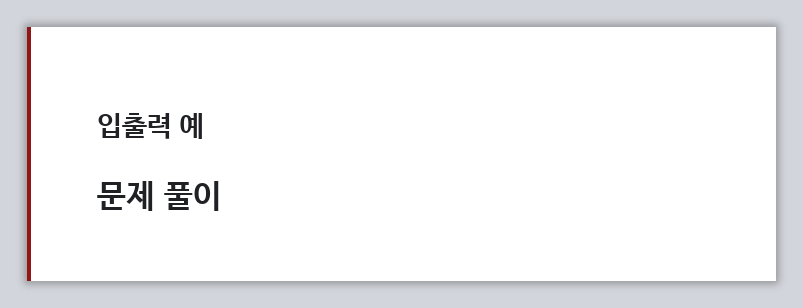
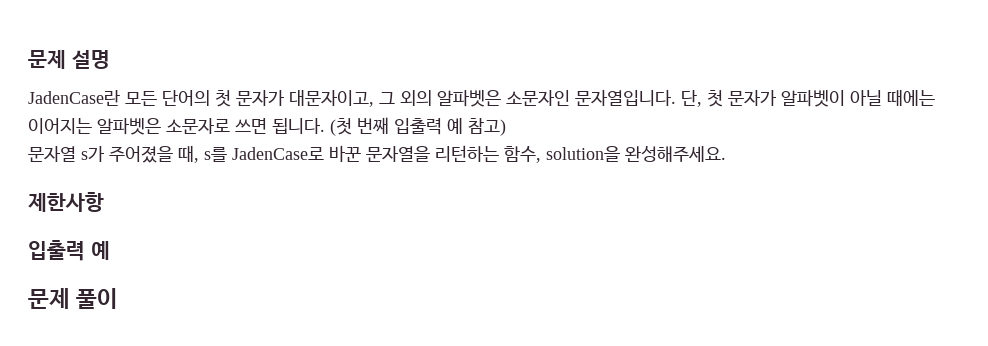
+ 문제 설명
+ JadenCase란 모든 단어의 첫 문자가 대문자이고, 그 외의 알파벳은 소문자인 문자열입니다. 단, 첫 문자가 알파벳이 아닐 때에는 이어지는 알파벳은 소문자로 쓰면 됩니다. (첫 번째 입출력 예 참고)
+ 문자열 s가 주어졌을 때, s를 JadenCase로 바꾼 문자열을 리턴하는 함수, solution을 완성해주세요.
+ 제한사항

